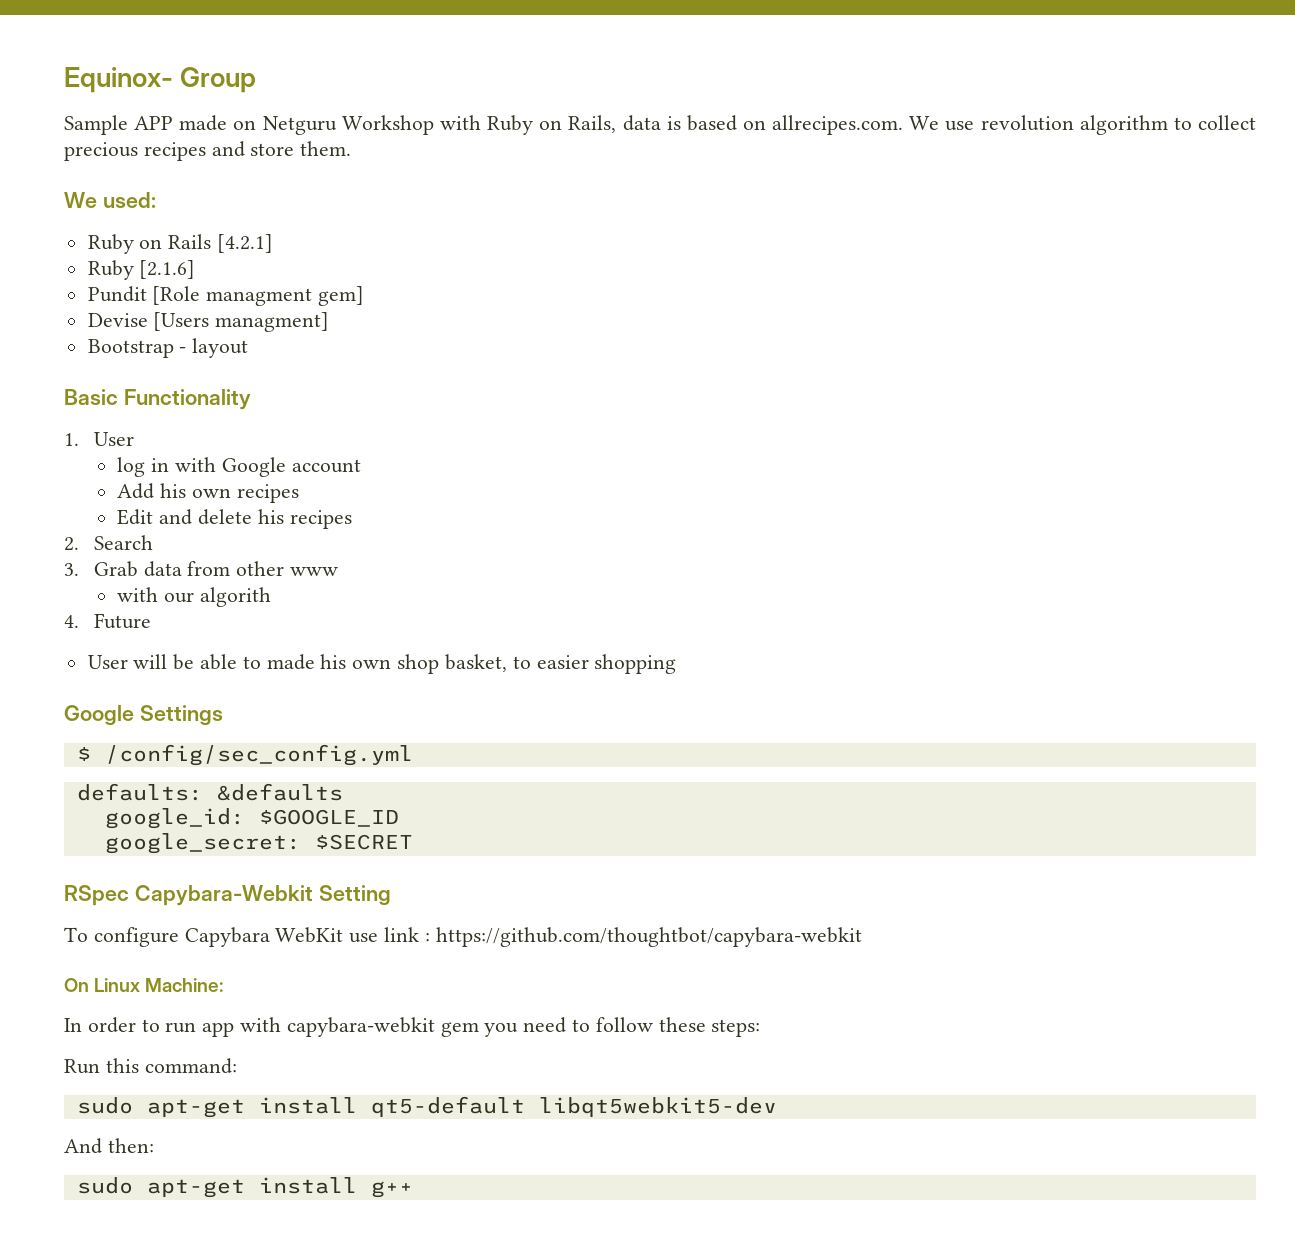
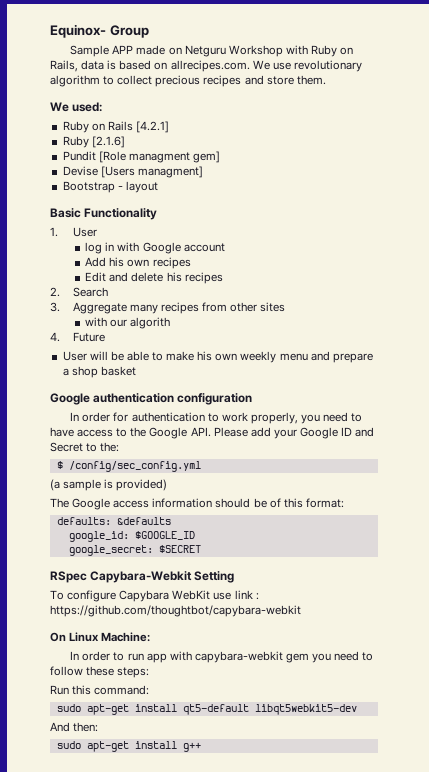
- Sample APP made on Netguru Workshop with Ruby on Rails, data is based on allrecipes.com. We use revolution algorithm to collect precious recipes and store them.
+ Sample APP made on Netguru Workshop with Ruby on Rails, data is based on allrecipes.com. We use revolutionary algorithm to collect precious recipes and store them.
- 3. Grab data from other www
+ 3. Aggregate many recipes from other sites
- User will be able to made his own shop basket, to easier shopping
- Google Settings
+ User will be able to make his own weekly menu and prepare a shop basket
+ Google authentication configuration
+ In order for authentication to work properly, you need to have access to the Google API. Please add your Google ID and Secret to the:
  $ /config/sec_config.yml
+ (a sample is provided)
+ The Google access information should be of this format:

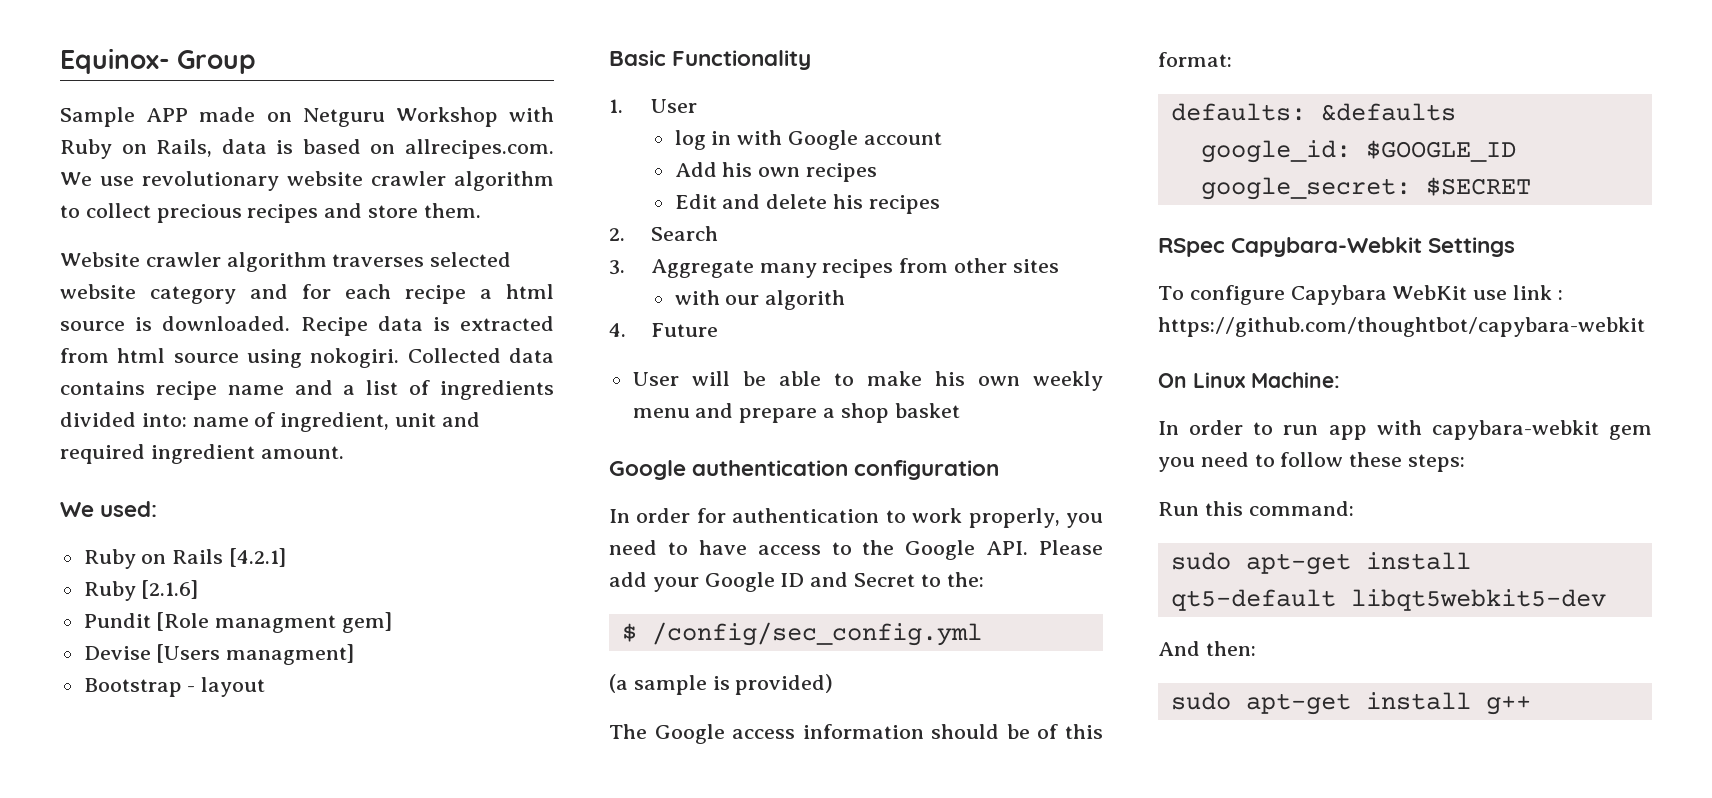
- Sample APP made on Netguru Workshop with Ruby on Rails, data is based on allrecipes.com. We use revolutionary algorithm to collect precious recipes and store them.
+ Sample APP made on Netguru Workshop with Ruby on Rails, data is based on allrecipes.com. We use revolutionary website crawler algorithm to collect precious recipes and store them.
+ Website crawler algorithm traverses selected website category and for each recipe a html source is downloaded. Recipe data is extracted from html source using nokogiri. Collected data contains recipe name and a list of ingredients divided into: name of ingredient, unit and required ingredient amount.
- RSpec Capybara-Webkit Setting
+ RSpec Capybara-Webkit Settings

